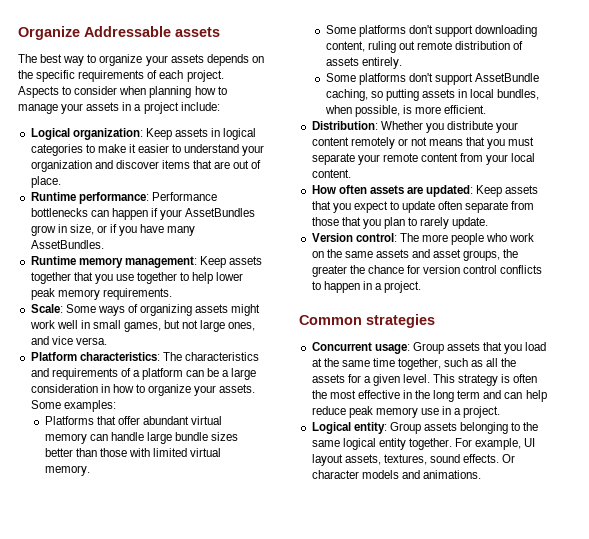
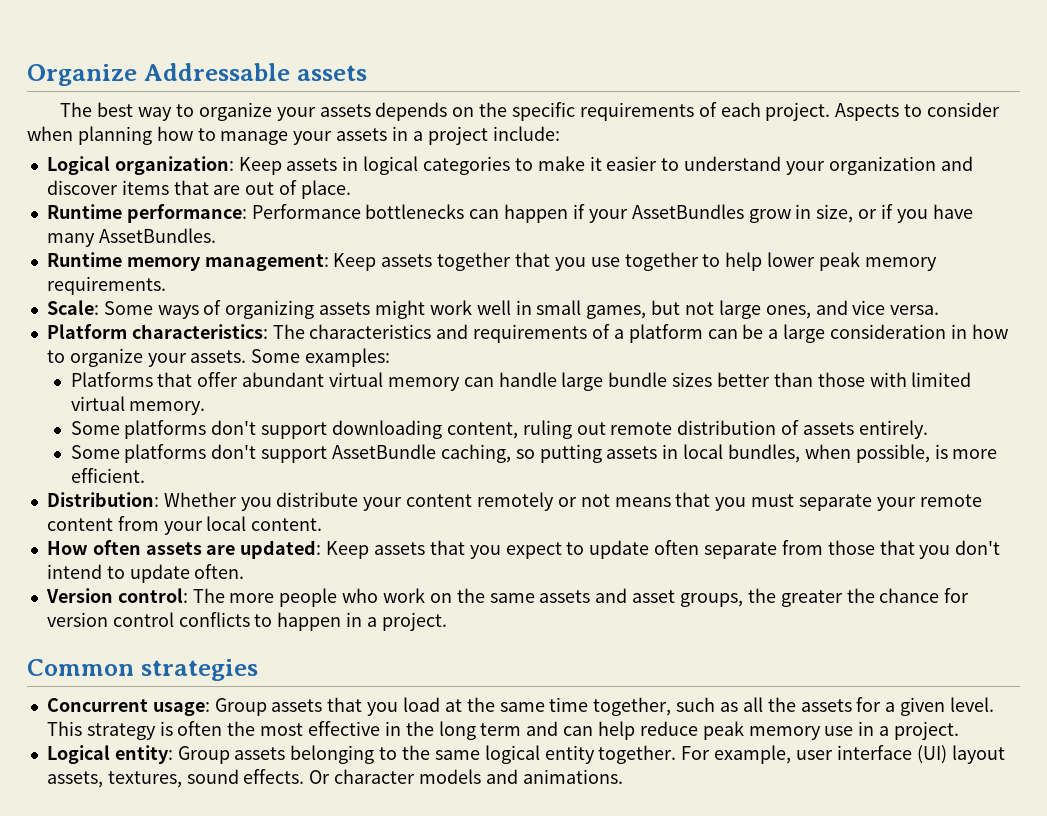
- How often assets are updated: Keep assets that you expect to update often separate from those that you plan to rarely update.
+ How often assets are updated: Keep assets that you expect to update often separate from those that you don't intend to update often.
- For example, UI layout assets, textures, sound effects.
+ For example, user interface (UI) layout assets, textures, sound effects.

